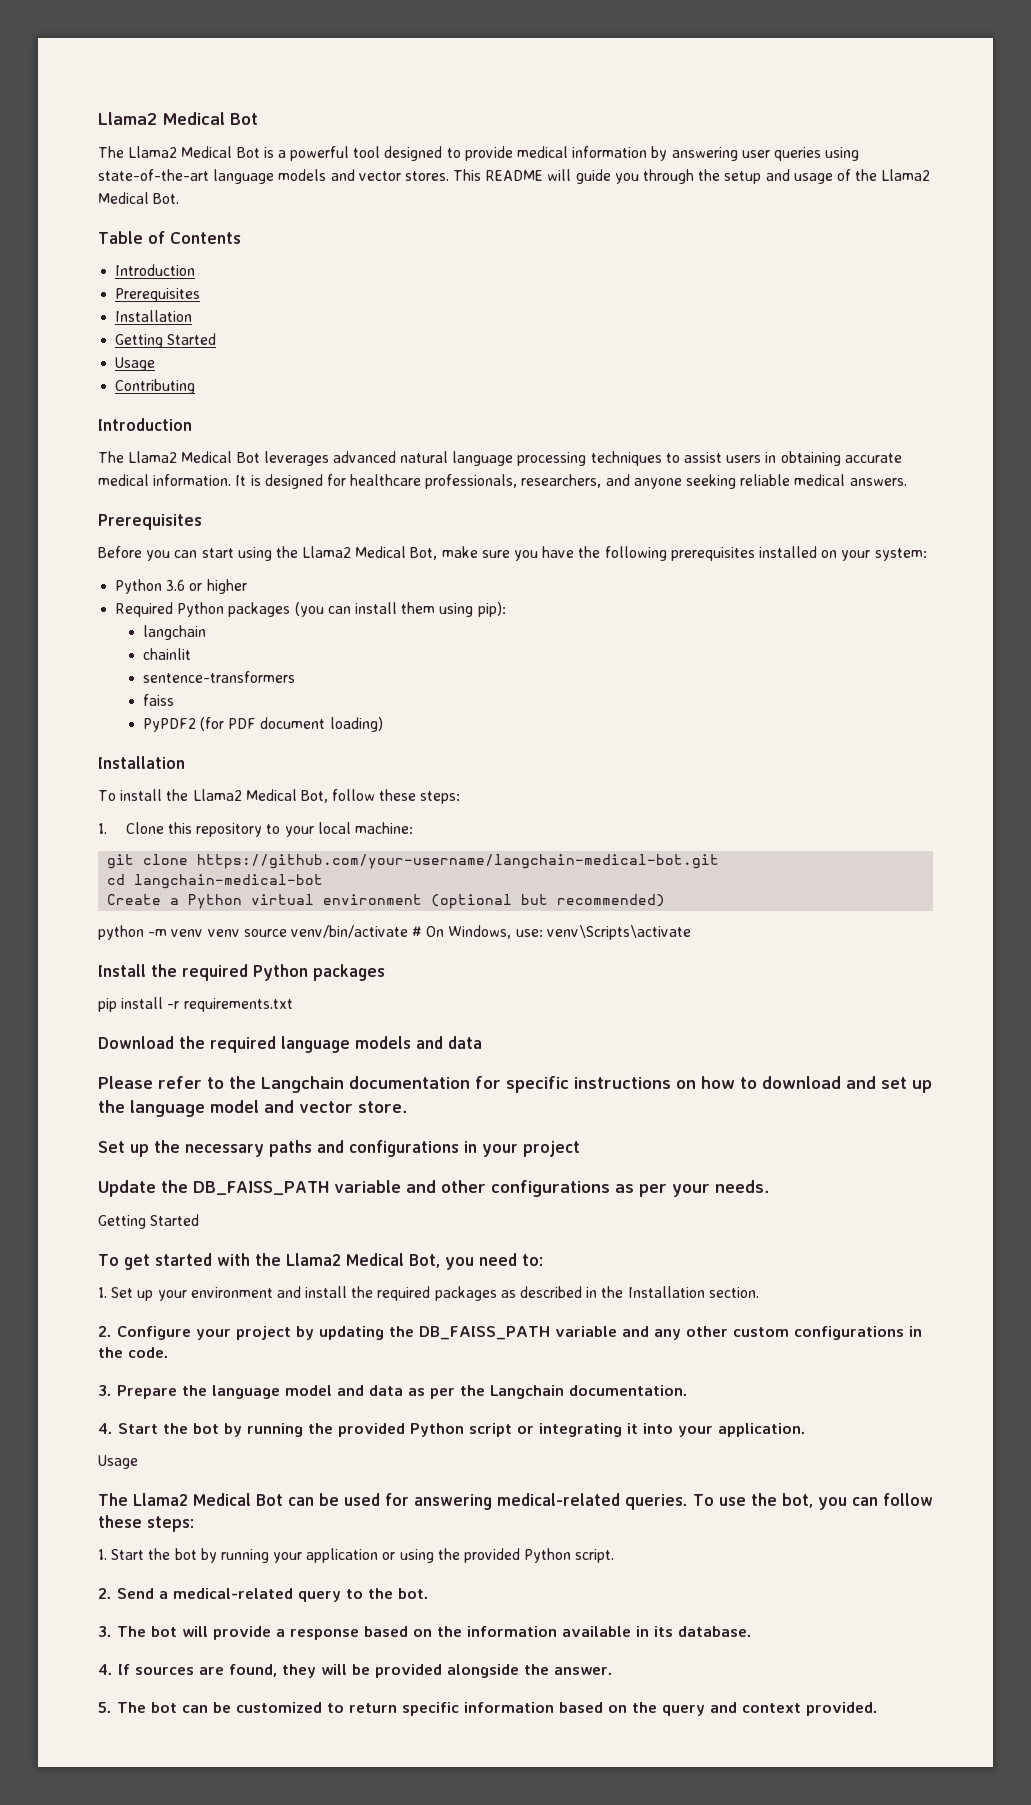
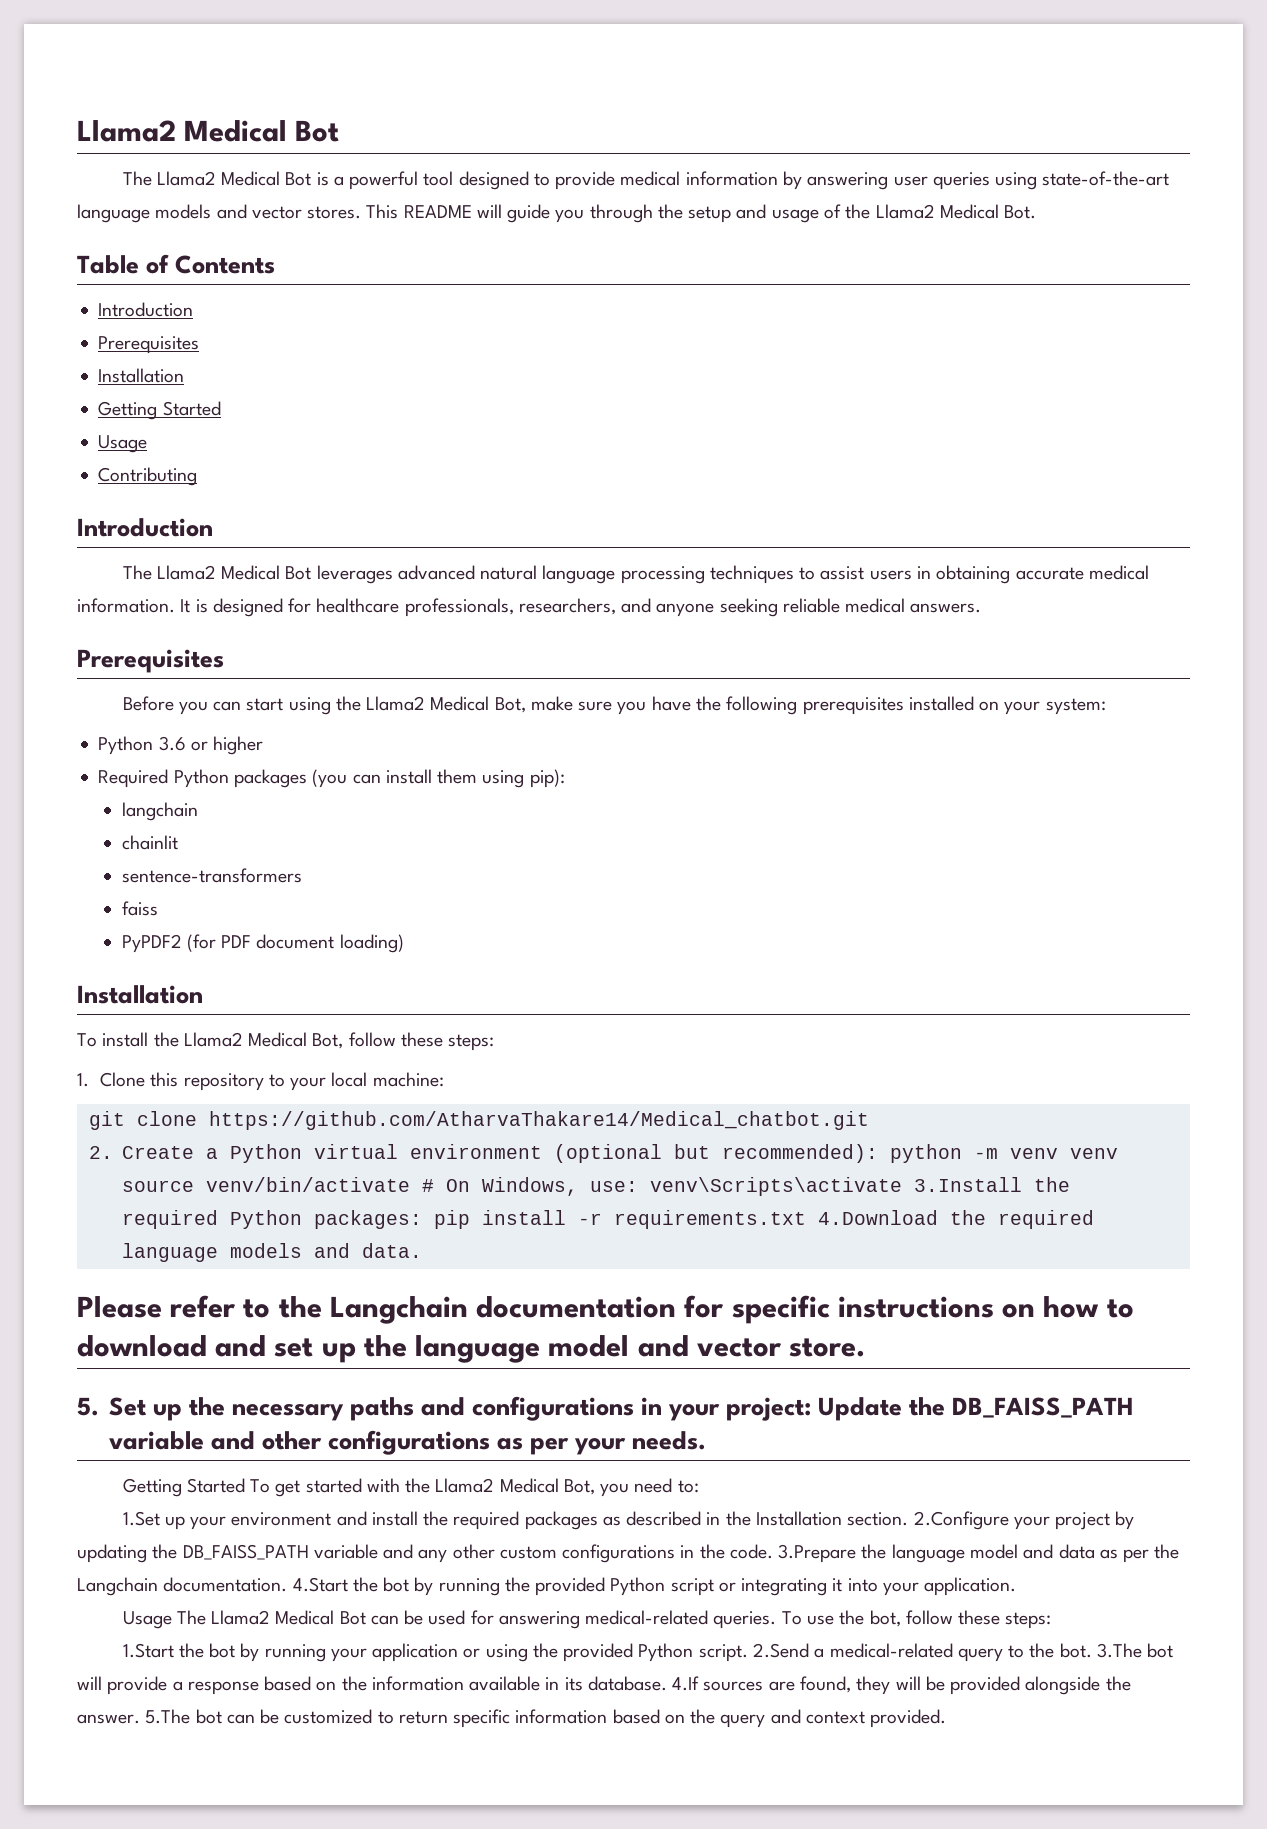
- git clone https://github.com/your-username/langchain-medical-bot.git
- cd langchain-medical-bot
- Create a Python virtual environment (optional but recommended)
- python -m venv venv source venv/bin/activate # On Windows, use: venv\Scripts\activate
- Install the required Python packages
- pip install -r requirements.txt
- Download the required language models and data
+ git clone https://github.com/AtharvaThakare14/Medical_chatbot.git
+ 2. Create a Python virtual environment (optional but recommended): python -m venv venv source venv/bin/activate # On Windows, use: venv\Scripts\activate 3.Install the required Python packages: pip install -r requirements.txt 4.Download the required language models and data.
- Set up the necessary paths and configurations in your project
- Update the DB_FAISS_PATH variable and other configurations as per your needs.
- Getting Started
- To get started with the Llama2 Medical Bot, you need to:
+ 5. Set up the necessary paths and configurations in your project: Update the DB_FAISS_PATH variable and other configurations as per your needs.
+ Getting Started To get started with the Llama2 Medical Bot, you need to:
- 1. Set up your environment and install the required packages as described in the Installation section.
- 2. Configure your project by updating the DB_FAISS_PATH variable and any other custom configurations in the code.
- 3. Prepare the language model and data as per the Langchain documentation.
- 4. Start the bot by running the provided Python script or integrating it into your application.
- Usage
- The Llama2 Medical Bot can be used for answering medical-related queries.
+ 1.Set up your environment and install the required packages as described in the Installation section. 2.Configure your project by updating the DB_FAISS_PATH variable and any other custom configurations in the code. 3.Prepare the language model and data as per the Langchain documentation. 4.Start the bot by running the provided Python script or integrating it into your application.
+ Usage The Llama2 Medical Bot can be used for answering medical-related queries.
- To use the bot, you can follow these steps:
- 1. Start the bot by running your application or using the provided Python script.
- 2. Send a medical-related query to the bot.
- 3. The bot will provide a response based on the information available in its database.
- 4. If sources are found, they will be provided alongside the answer.
- 5. The bot can be customized to return specific information based on the query and context provided.
+ To use the bot, follow these steps:
+ 1.Start the bot by running your application or using the provided Python script. 2.Send a medical-related query to the bot. 3.The bot will provide a response based on the information available in its database. 4.If sources are found, they will be provided alongside the answer. 5.The bot can be customized to return specific information based on the query and context provided.

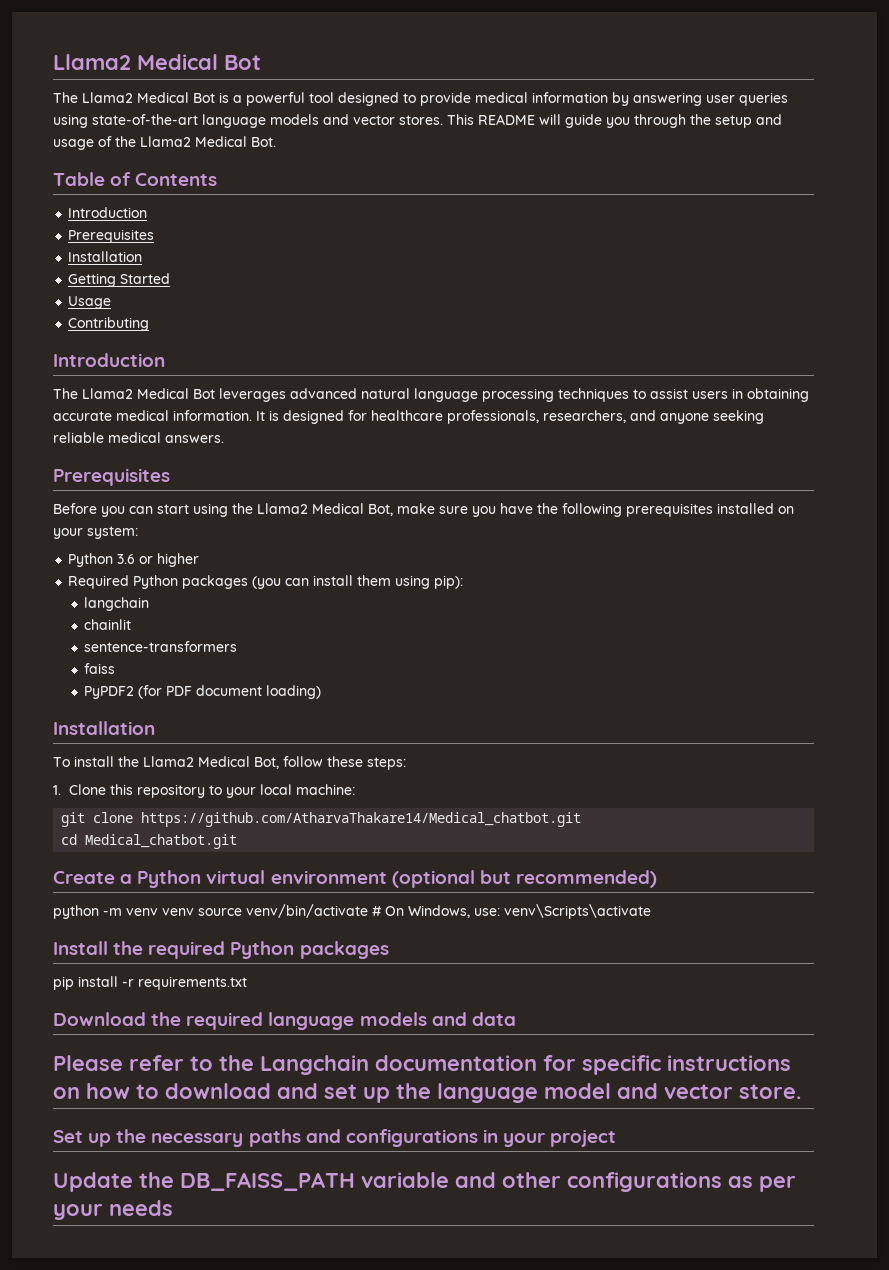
- 2. Create a Python virtual environment (optional but recommended): python -m venv venv source venv/bin/activate # On Windows, use: venv\Scripts\activate 3.Install the required Python packages: pip install -r requirements.txt 4.Download the required language models and data.
+ cd Medical_chatbot.git
+ Create a Python virtual environment (optional but recommended)
+ python -m venv venv source venv/bin/activate # On Windows, use: venv\Scripts\activate
+ Install the required Python packages
+ pip install -r requirements.txt
+ Download the required language models and data
- 5. Set up the necessary paths and configurations in your project: Update the DB_FAISS_PATH variable and other configurations as per your needs.
- Getting Started To get started with the Llama2 Medical Bot, you need to:
- 1.Set up your environment and install the required packages as described in the Installation section. 2.Configure your project by updating the DB_FAISS_PATH variable and any other custom configurations in the code. 3.Prepare the language model and data as per the Langchain documentation. 4.Start the bot by running the provided Python script or integrating it into your application.
- Usage The Llama2 Medical Bot can be used for answering medical-related queries. To use the bot, follow these steps:
- 1.Start the bot by running your application or using the provided Python script. 2.Send a medical-related query to the bot. 3.The bot will provide a response based on the information available in its database. 4.If sources are found, they will be provided alongside the answer. 5.The bot can be customized to return specific information based on the query and context provided.
+ Set up the necessary paths and configurations in your project
+ Update the DB_FAISS_PATH variable and other configurations as per your needs

